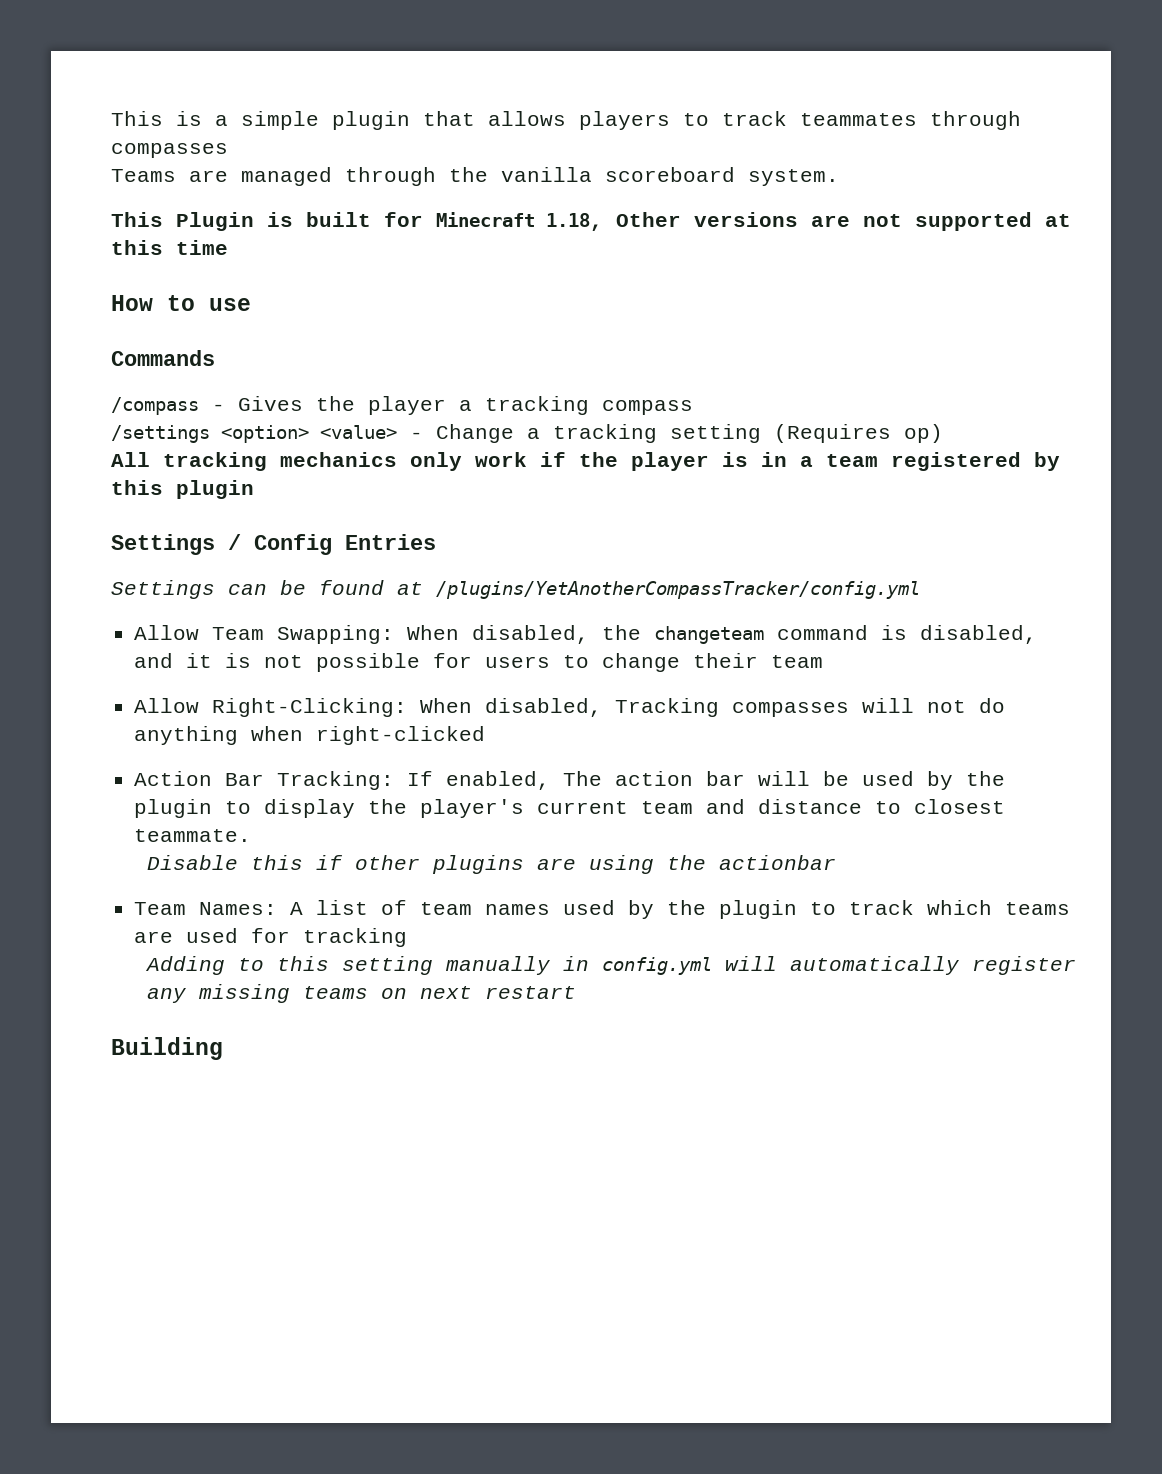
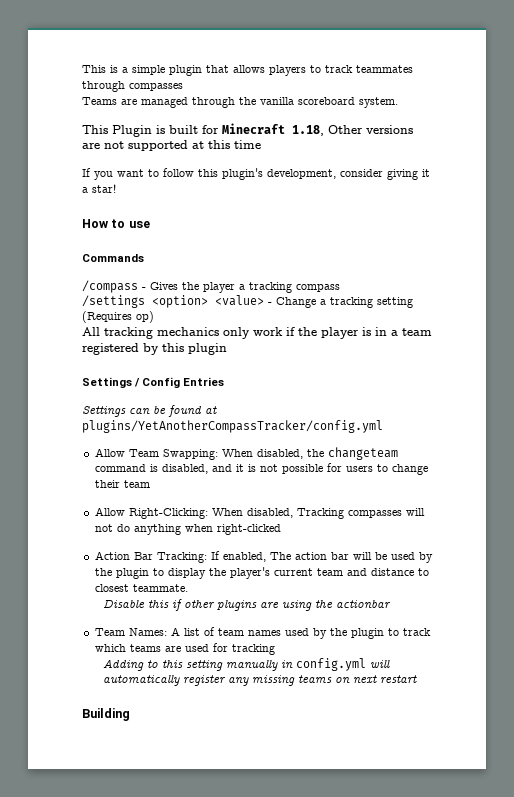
+ If you want to follow this plugin's development, consider giving it a star!
- Settings can be found at /plugins/YetAnotherCompassTracker/config.yml
+ Settings can be found at plugins/YetAnotherCompassTracker/config.yml

